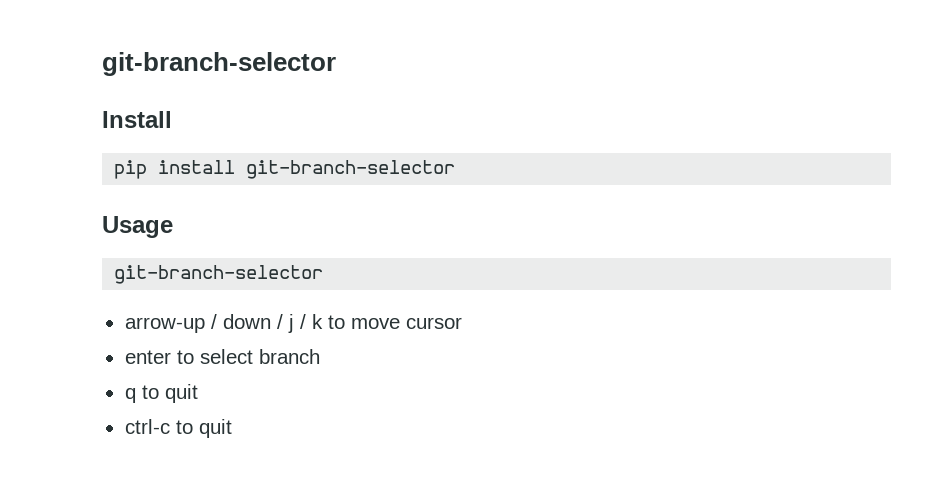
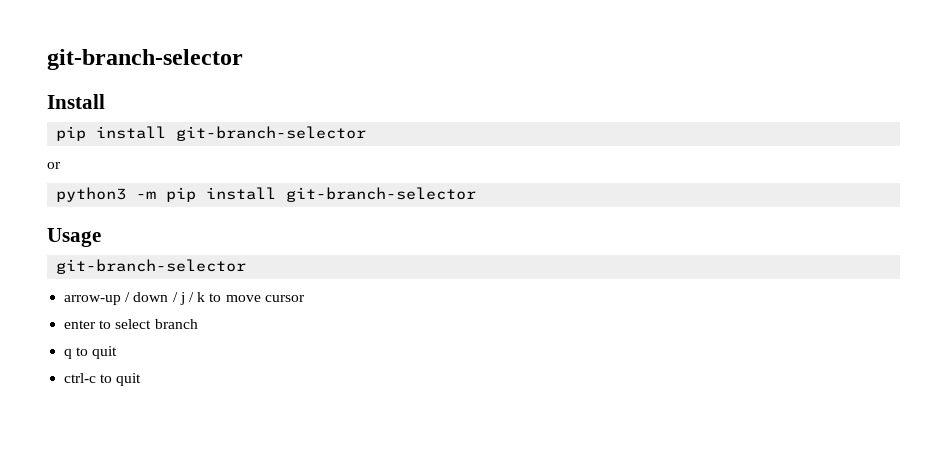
+ or
+ python3 -m pip install git-branch-selector

